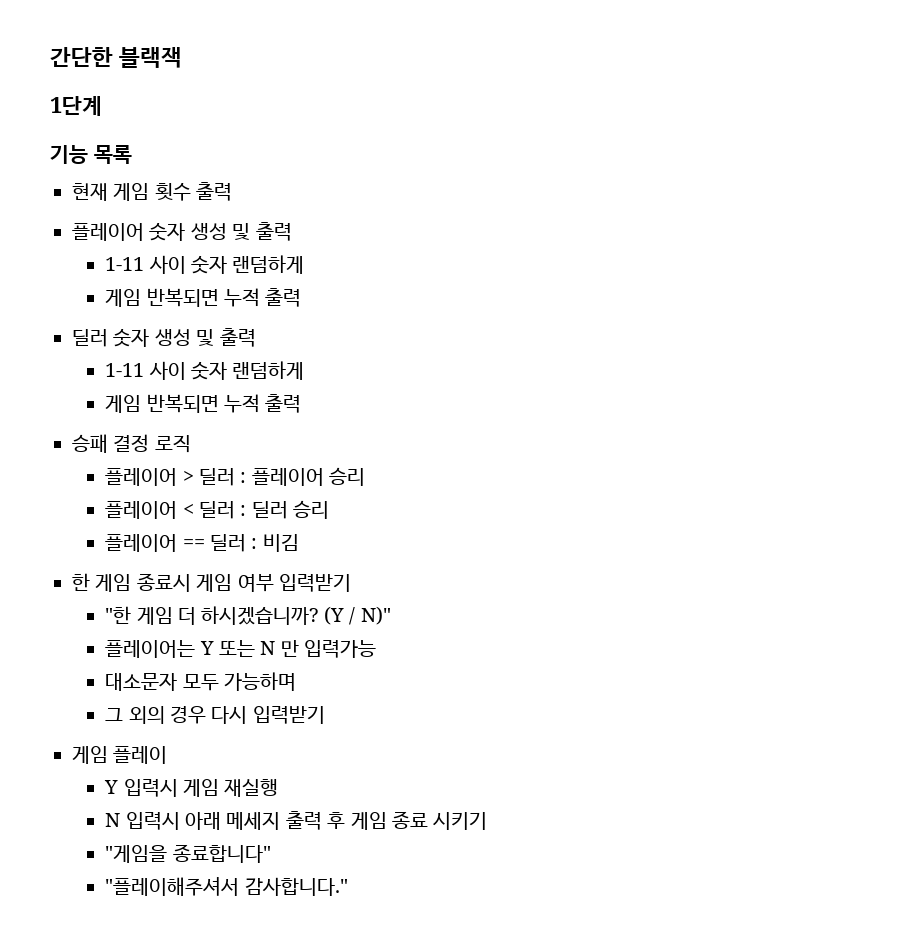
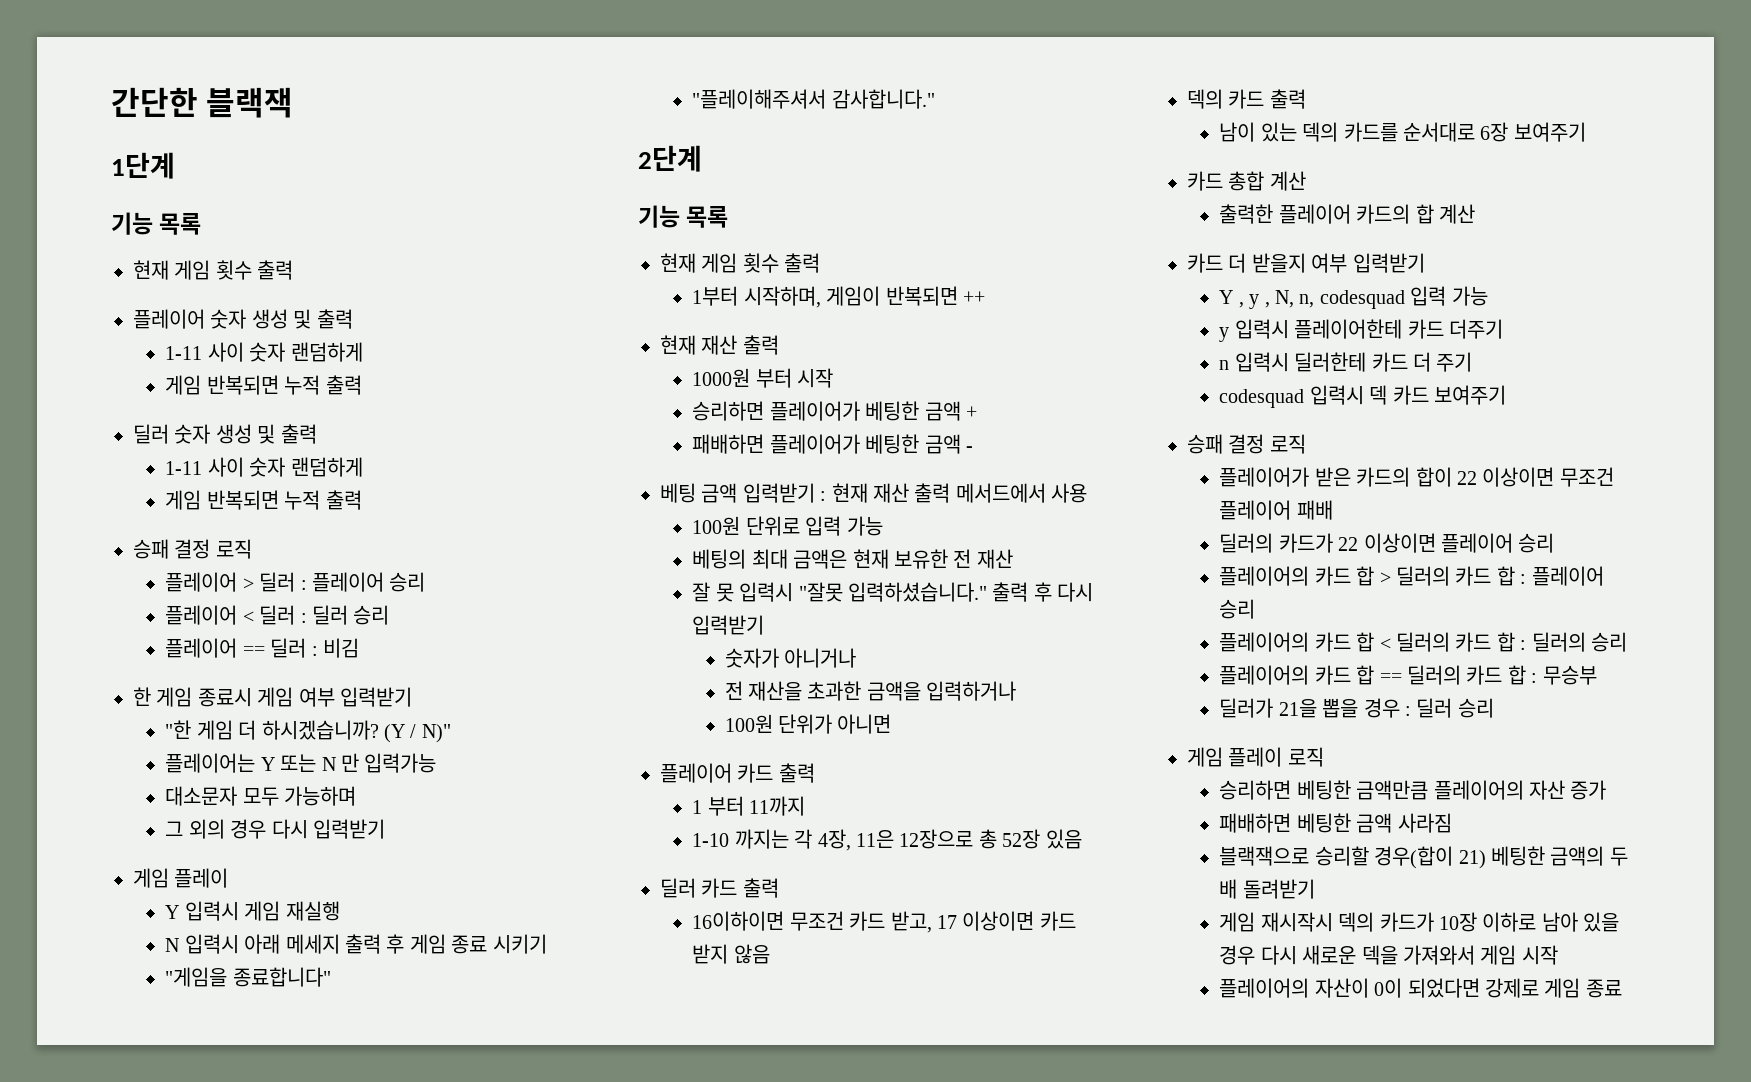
+ 2단계
+ 기능 목록
+ 현재 게임 횟수 출력
+ 1부터 시작하며, 게임이 반복되면 ++
+ 현재 재산 출력
+ 1000원 부터 시작
+ 승리하면 플레이어가 베팅한 금액 +
+ 패배하면 플레이어가 베팅한 금액 -
+ 베팅 금액 입력받기 : 현재 재산 출력 메서드에서 사용
+ 100원 단위로 입력 가능
+ 베팅의 최대 금액은 현재 보유한 전 재산
+ 잘 못 입력시 "잘못 입력하셨습니다." 출력 후 다시 입력받기
+ 숫자가 아니거나
+ 전 재산을 초과한 금액을 입력하거나
+ 100원 단위가 아니면
+ 플레이어 카드 출력
+ 1 부터 11까지
+ 1-10 까지는 각 4장, 11은 12장으로 총 52장 있음
+ 딜러 카드 출력
+ 16이하이면 무조건 카드 받고, 17 이상이면 카드 받지 않음
+ 덱의 카드 출력
+ 남이 있는 덱의 카드를 순서대로 6장 보여주기
+ 카드 총합 계산
+ 출력한 플레이어 카드의 합 계산
+ 카드 더 받을지 여부 입력받기
+ Y , y , N, n, codesquad 입력 가능
+ y 입력시 플레이어한테 카드 더주기
+ n 입력시 딜러한테 카드 더 주기
+ codesquad 입력시 덱 카드 보여주기
+ 승패 결정 로직
+ 플레이어가 받은 카드의 합이 22 이상이면 무조건 플레이어 패배
+ 딜러의 카드가 22 이상이면 플레이어 승리
+ 플레이어의 카드 합 > 딜러의 카드 합 : 플레이어 승리
+ 플레이어의 카드 합 < 딜러의 카드 합 : 딜러의 승리
+ 플레이어의 카드 합 == 딜러의 카드 합 : 무승부
+ 딜러가 21을 뽑을 경우 : 딜러 승리
+ 게임 플레이 로직
+ 승리하면 베팅한 금액만큼 플레이어의 자산 증가
+ 패배하면 베팅한 금액 사라짐
+ 블랙잭으로 승리할 경우(합이 21) 베팅한 금액의 두 배 돌려받기
+ 게임 재시작시 덱의 카드가 10장 이하로 남아 있을 경우 다시 새로운 덱을 가져와서 게임 시작
+ 플레이어의 자산이 0이 되었다면 강제로 게임 종료

